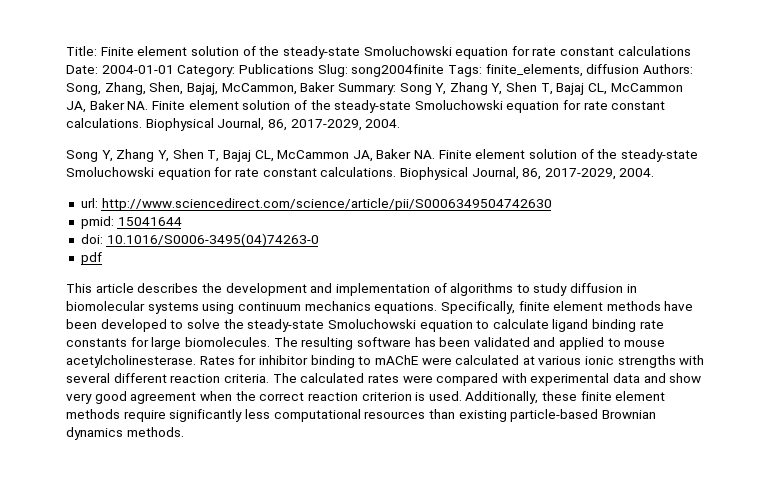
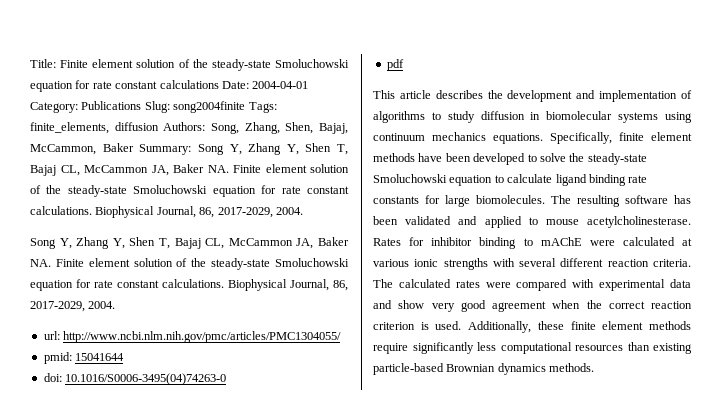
- Title: Finite element solution of the steady-state Smoluchowski equation for rate constant calculations Date: 2004-01-01 Category: Publications Slug: song2004finite Tags: finite_elements, diffusion Authors: Song, Zhang, Shen, Bajaj, McCammon, Baker Summary: Song Y, Zhang Y, Shen T, Bajaj CL, McCammon JA, Baker NA. Finite element solution of the steady-state Smoluchowski equation for rate constant calculations.
+ Title: Finite element solution of the steady-state Smoluchowski equation for rate constant calculations Date: 2004-04-01 Category: Publications Slug: song2004finite Tags: finite_elements, diffusion Authors: Song, Zhang, Shen, Bajaj, McCammon, Baker Summary: Song Y, Zhang Y, Shen T, Bajaj CL, McCammon JA, Baker NA. Finite element solution of the steady-state Smoluchowski equation for rate constant calculations.
- url: http://www.sciencedirect.com/science/article/pii/S0006349504742630
+ url: http://www.ncbi.nlm.nih.gov/pmc/articles/PMC1304055/

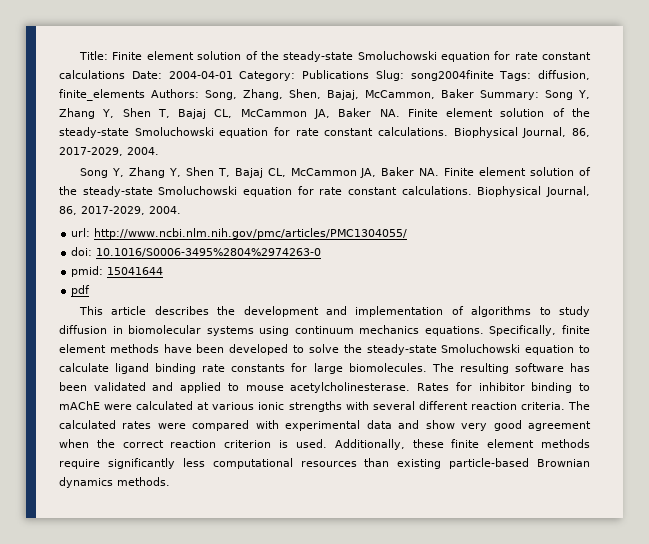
- Title: Finite element solution of the steady-state Smoluchowski equation for rate constant calculations Date: 2004-04-01 Category: Publications Slug: song2004finite Tags: finite_elements, diffusion Authors: Song, Zhang, Shen, Bajaj, McCammon, Baker Summary: Song Y, Zhang Y, Shen T, Bajaj CL, McCammon JA, Baker NA. Finite element solution of the steady-state Smoluchowski equation for rate constant calculations.
+ Title: Finite element solution of the steady-state Smoluchowski equation for rate constant calculations Date: 2004-04-01 Category: Publications Slug: song2004finite Tags: diffusion, finite_elements Authors: Song, Zhang, Shen, Bajaj, McCammon, Baker Summary: Song Y, Zhang Y, Shen T, Bajaj CL, McCammon JA, Baker NA. Finite element solution of the steady-state Smoluchowski equation for rate constant calculations.
+ doi: 10.1016/S0006-3495%2804%2974263-0
- doi: 10.1016/S0006-3495(04)74263-0

